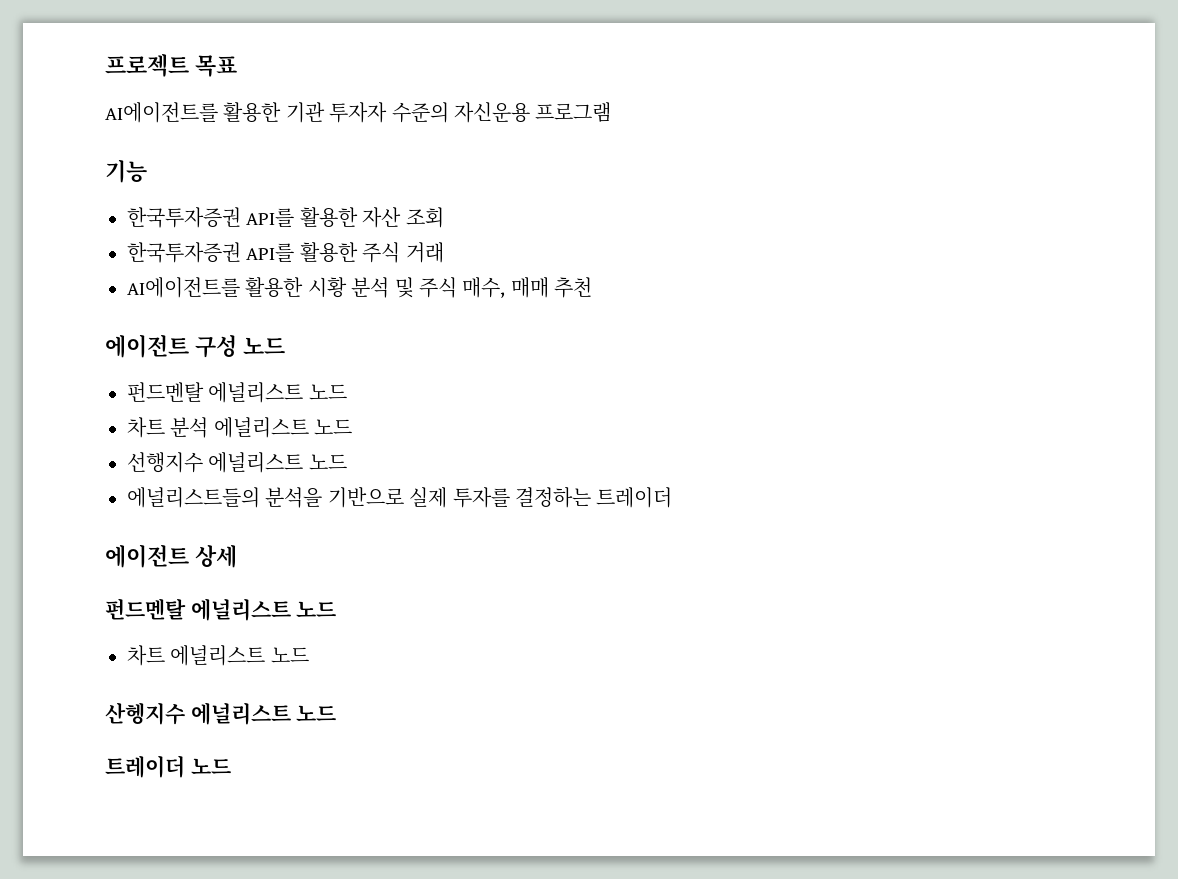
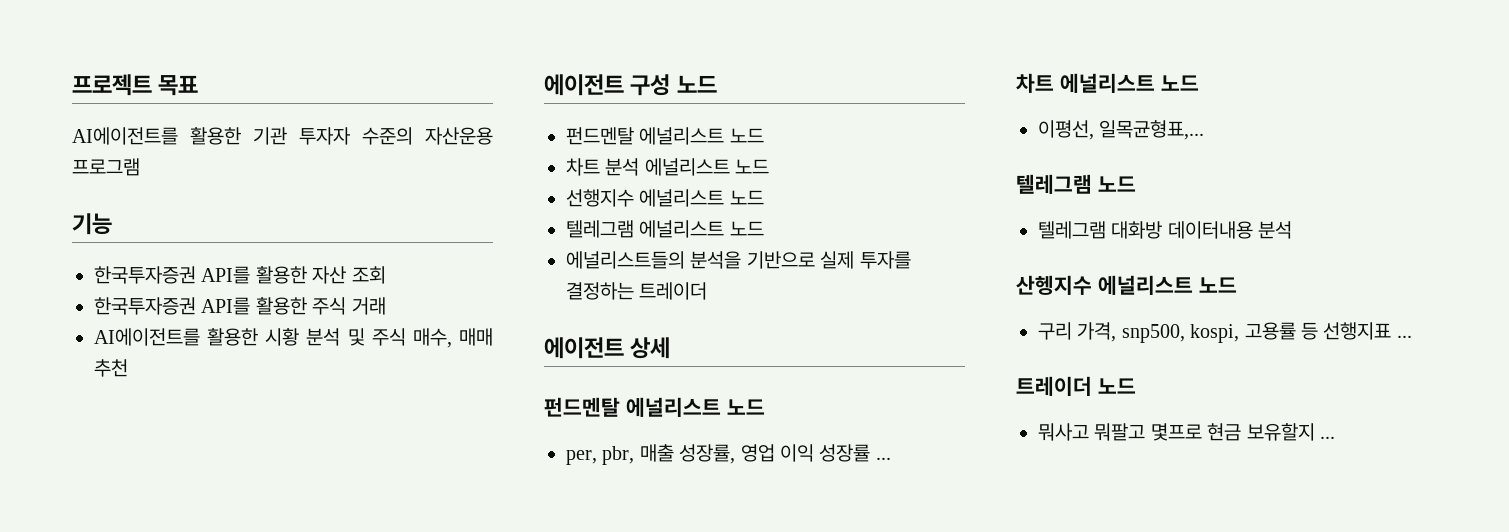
- AI에이전트를 활용한 기관 투자자 수준의 자신운용 프로그램
+ AI에이전트를 활용한 기관 투자자 수준의 자산운용 프로그램
+ 텔레그램 에널리스트 노드
+ per, pbr, 매출 성장률, 영업 이익 성장률 ...
  차트 에널리스트 노드
+ 이평선, 일목균형표,...
+ 텔레그램 노드
+ 텔레그램 대화방 데이터내용 분석
  산헹지수 에널리스트 노드
+ 구리 가격, snp500, kospi, 고용률 등 선행지표 ...
  트레이더 노드
+ 뭐사고 뭐팔고 몇프로 현금 보유할지 ...

